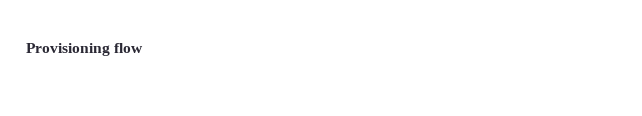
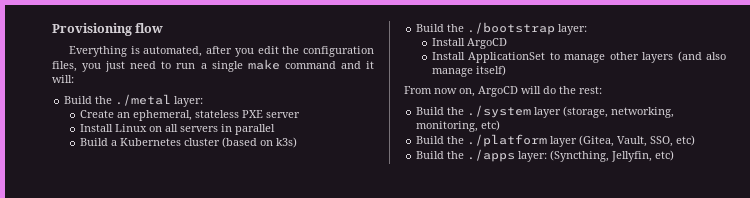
+ Everything is automated, after you edit the configuration files, you just need to run a single make command and it will:
+ Build the ./metal layer:
+ Create an ephemeral, stateless PXE server
+ Install Linux on all servers in parallel
+ Build a Kubernetes cluster (based on k3s)
+ Build the ./bootstrap layer:
+ Install ArgoCD
+ Install ApplicationSet to manage other layers (and also manage itself)
+ From now on, ArgoCD will do the rest:
+ Build the ./system layer (storage, networking, monitoring, etc)
+ Build the ./platform layer (Gitea, Vault, SSO, etc)
+ Build the ./apps layer: (Syncthing, Jellyfin, etc)

